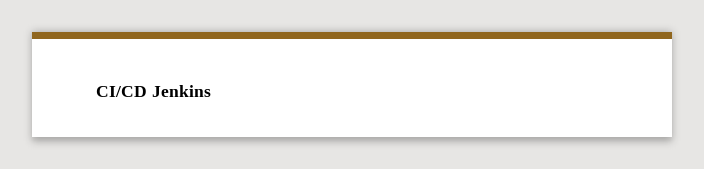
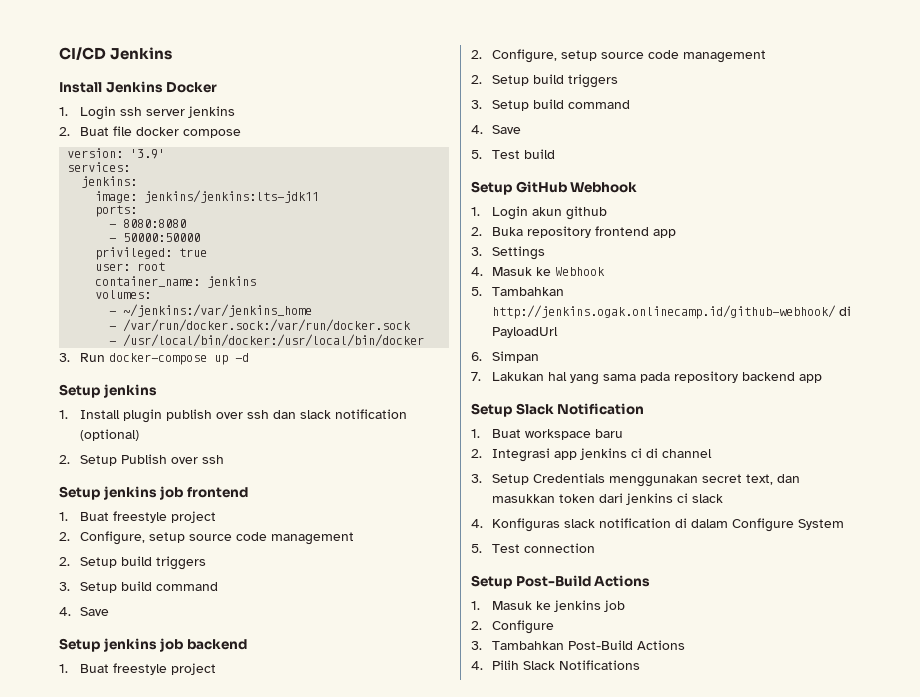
+ Install Jenkins Docker
+ 1. Login ssh server jenkins
+ 2. Buat file docker compose
+ version: '3.9'
+ services:
+ jenkins:
+ image: jenkins/jenkins:lts-jdk11
+ ports:
+ - 8080:8080
+ - 50000:50000
+ privileged: true
+ user: root
+ container_name: jenkins
+ volumes:
+ - ~/jenkins:/var/jenkins_home
+ - /var/run/docker.sock:/var/run/docker.sock
+ - /usr/local/bin/docker:/usr/local/bin/docker
+ 3. Run docker-compose up -d
+ Setup jenkins
+ 1. Install plugin publish over ssh dan slack notification (optional)
+ 2. Setup Publish over ssh
+ Setup jenkins job frontend
+ 1. Buat freestyle project
+ 2. Configure, setup source code management
+ 2. Setup build triggers
+ 3. Setup build command
+ 4. Save
+ Setup jenkins job backend
+ 1. Buat freestyle project
+ 2. Configure, setup source code management
+ 2. Setup build triggers
+ 3. Setup build command
+ 4. Save
+ 5. Test build
+ Setup GitHub Webhook
+ 1. Login akun github
+ 2. Buka repository frontend app
+ 3. Settings
+ 4. Masuk ke Webhook
+ 5. Tambahkan http://jenkins.ogak.onlinecamp.id/github-webhook/ di PayloadUrl
+ 6. Simpan
+ 7. Lakukan hal yang sama pada repository backend app
+ Setup Slack Notification
+ 1. Buat workspace baru
+ 2. Integrasi app jenkins ci di channel
+ 3. Setup Credentials menggunakan secret text, dan masukkan token dari jenkins ci slack
+ 4. Konfiguras slack notification di dalam Configure System
+ 5. Test connection
+ Setup Post-Build Actions
+ 1. Masuk ke jenkins job
+ 2. Configure
+ 3. Tambahkan Post-Build Actions
+ 4. Pilih Slack Notifications

